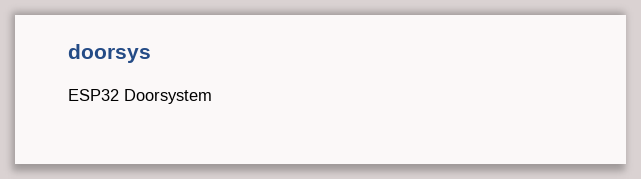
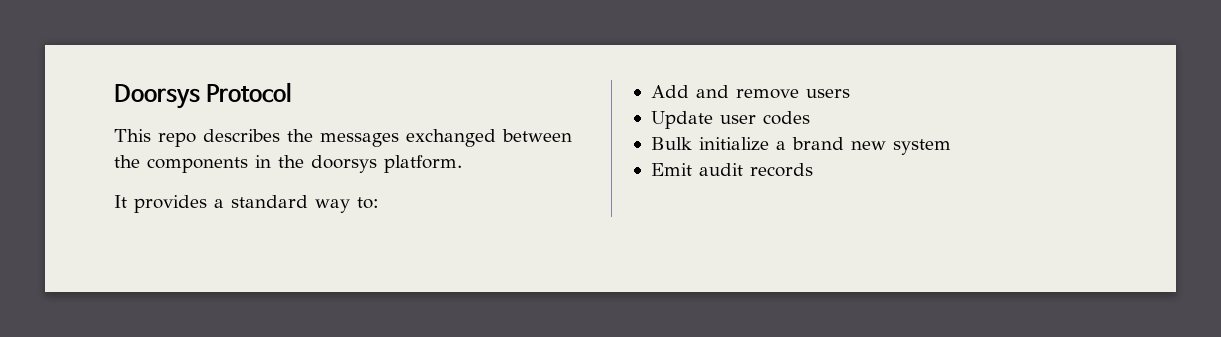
- doorsys
- ESP32 Doorsystem
+ Doorsys Protocol
+ This repo describes the messages exchanged between the components in the doorsys platform.
+ It provides a standard way to:
+ Add and remove users
+ Update user codes
+ Bulk initialize a brand new system
+ Emit audit records

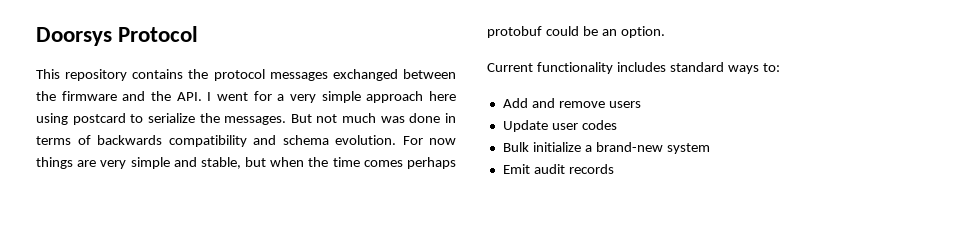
- This repo describes the messages exchanged between the components in the doorsys platform.
- It provides a standard way to:
+ This repository contains the protocol messages exchanged between the firmware and the API. I went for a very simple approach here using postcard to serialize the messages. But not much was done in terms of backwards compatibility and schema evolution. For now things are very simple and stable, but when the time comes perhaps protobuf could be an option.
+ Current functionality includes standard ways to:
- Bulk initialize a brand new system
+ Bulk initialize a brand-new system

